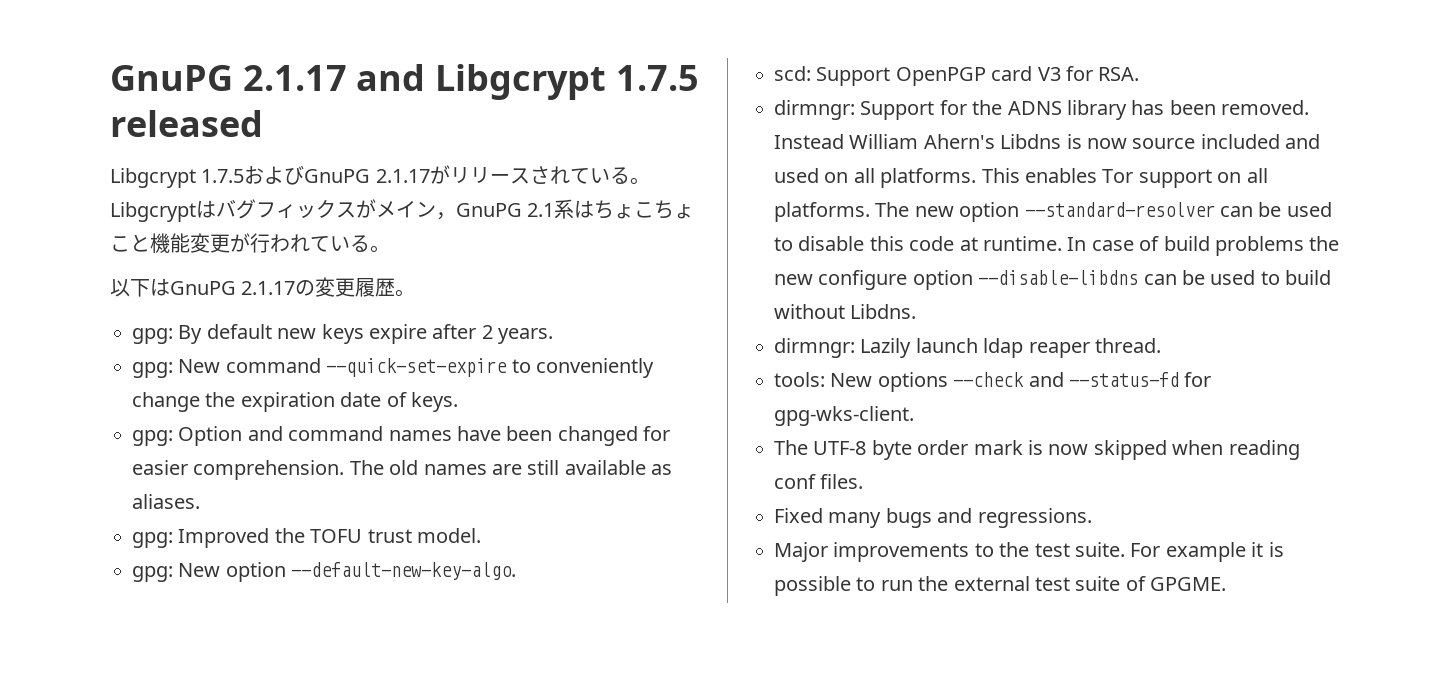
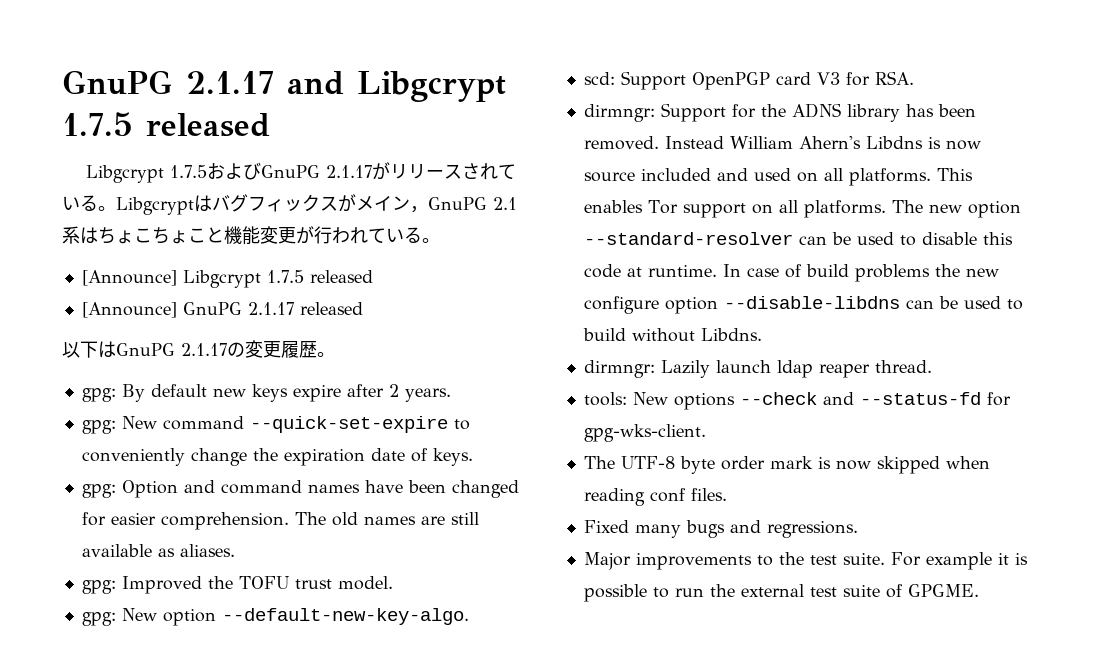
+ [Announce] Libgcrypt 1.7.5 released
+ [Announce] GnuPG 2.1.17 released

